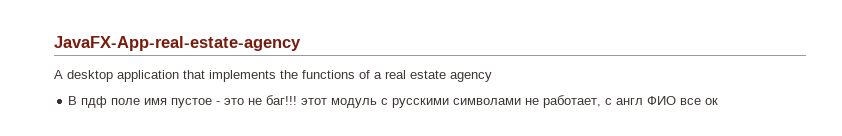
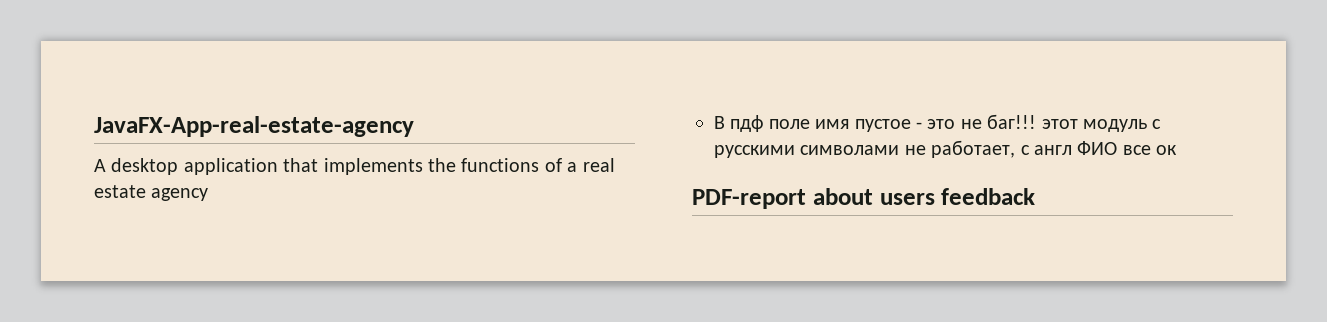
+ PDF-report about users feedback

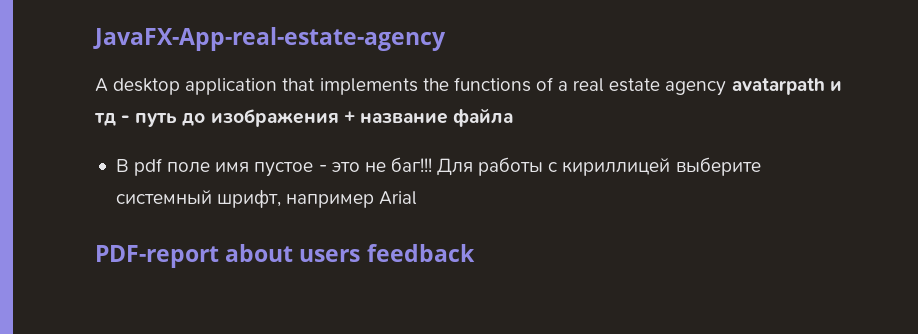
- A desktop application that implements the functions of a real estate agency
+ A desktop application that implements the functions of a real estate agency avatarpath и тд - путь до изображения + название файла
- В пдф поле имя пустое - это не баг!!! этот модуль с русскими символами не работает, с англ ФИО все ок
+ В pdf поле имя пустое - это не баг!!! Для работы с кириллицей выберите системный шрифт, например Arial

